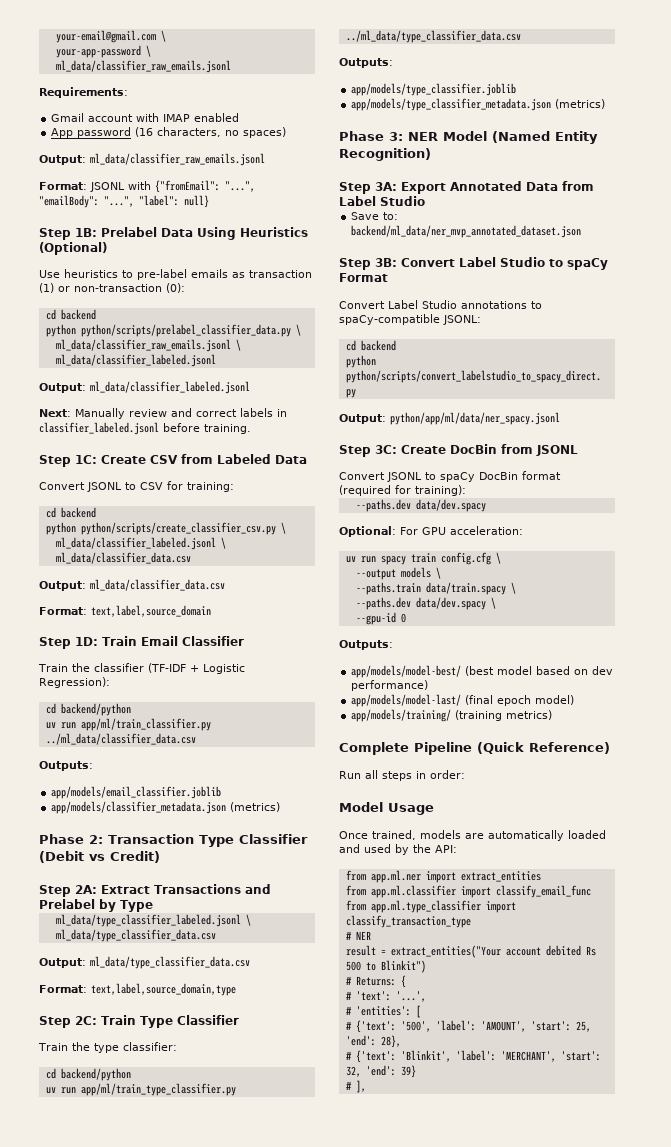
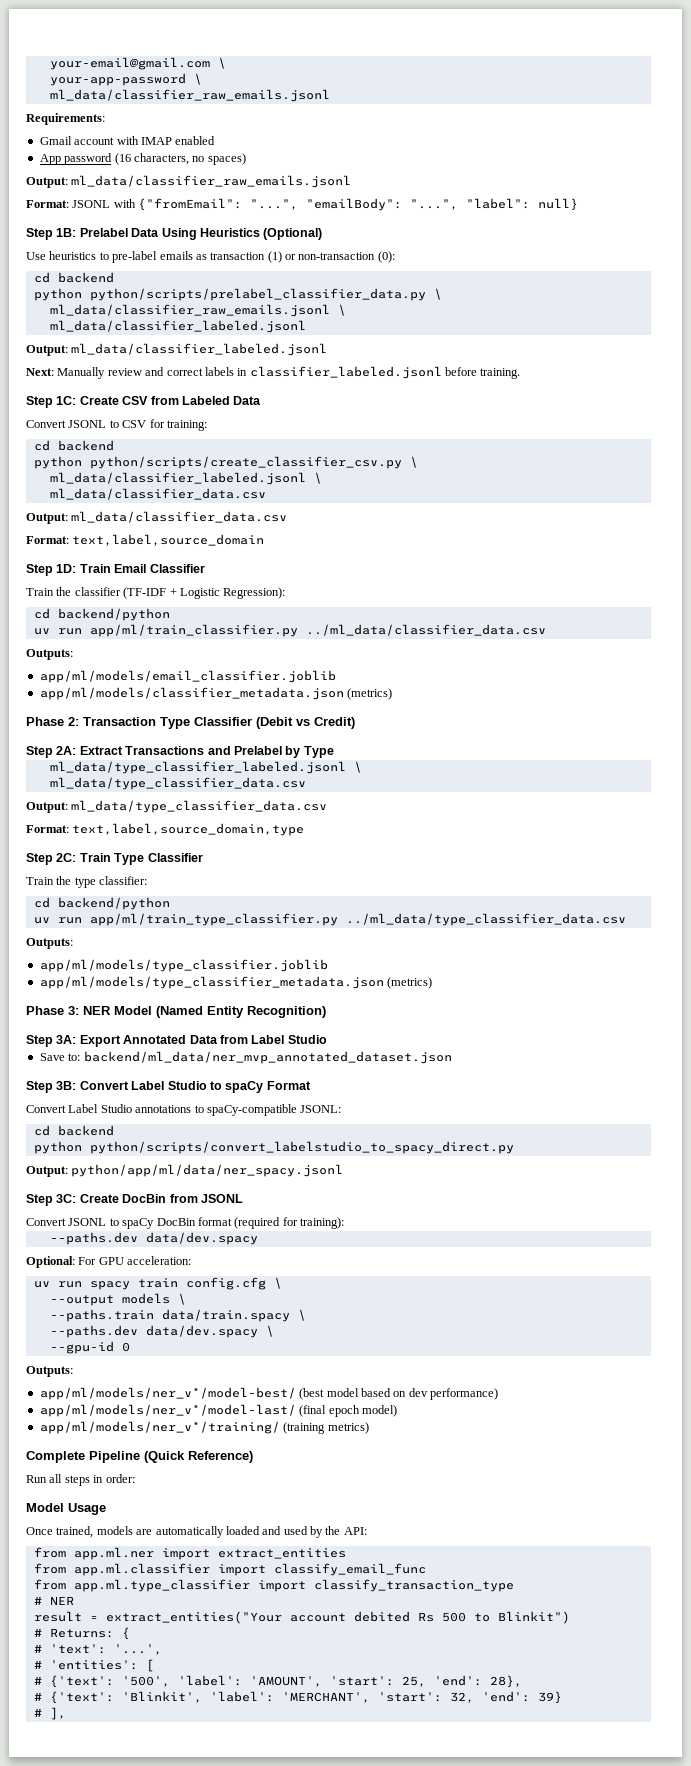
- app/models/email_classifier.joblib
- app/models/classifier_metadata.json (metrics)
+ app/ml/models/email_classifier.joblib
+ app/ml/models/classifier_metadata.json (metrics)
- app/models/type_classifier.joblib
- app/models/type_classifier_metadata.json (metrics)
+ app/ml/models/type_classifier.joblib
+ app/ml/models/type_classifier_metadata.json (metrics)
- app/models/model-best/ (best model based on dev performance)
+ app/ml/models/ner_v*/model-best/ (best model based on dev performance)
- app/models/model-last/ (final epoch model)
+ app/ml/models/ner_v*/model-last/ (final epoch model)
- app/models/training/ (training metrics)
+ app/ml/models/ner_v*/training/ (training metrics)

